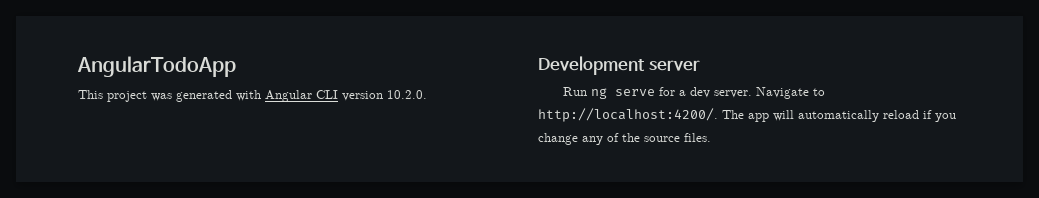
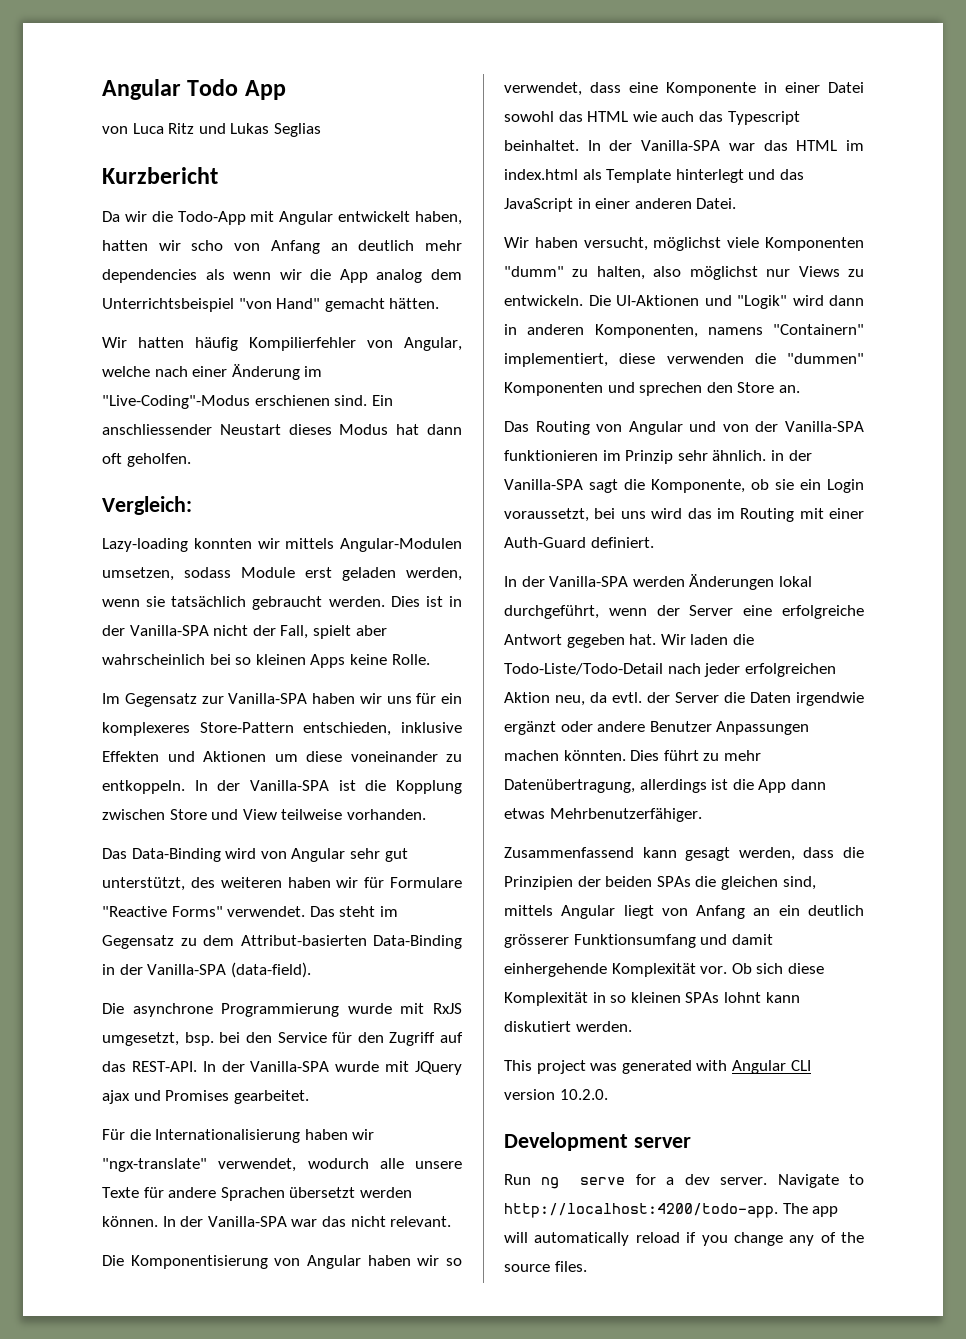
- AngularTodoApp
+ Angular Todo App
+ von Luca Ritz und Lukas Seglias
+ Kurzbericht
+ Da wir die Todo-App mit Angular entwickelt haben, hatten wir scho von Anfang an deutlich mehr dependencies als wenn wir die App analog dem Unterrichtsbeispiel "von Hand" gemacht hätten.
+ Wir hatten häufig Kompilierfehler von Angular, welche nach einer Änderung im "Live-Coding"-Modus erschienen sind. Ein anschliessender Neustart dieses Modus hat dann oft geholfen.
+ Vergleich:
+ Lazy-loading konnten wir mittels Angular-Modulen umsetzen, sodass Module erst geladen werden, wenn sie tatsächlich gebraucht werden. Dies ist in der Vanilla-SPA nicht der Fall, spielt aber wahrscheinlich bei so kleinen Apps keine Rolle.
+ Im Gegensatz zur Vanilla-SPA haben wir uns für ein komplexeres Store-Pattern entschieden, inklusive Effekten und Aktionen um diese voneinander zu entkoppeln. In der Vanilla-SPA ist die Kopplung zwischen Store und View teilweise vorhanden.
+ Das Data-Binding wird von Angular sehr gut unterstützt, des weiteren haben wir für Formulare "Reactive Forms" verwendet. Das steht im Gegensatz zu dem Attribut-basierten Data-Binding in der Vanilla-SPA (data-field).
+ Die asynchrone Programmierung wurde mit RxJS umgesetzt, bsp. bei den Service für den Zugriff auf das REST-API. In der Vanilla-SPA wurde mit JQuery ajax und Promises gearbeitet.
+ Für die Internationalisierung haben wir "ngx-translate" verwendet, wodurch alle unsere Texte für andere Sprachen übersetzt werden können. In der Vanilla-SPA war das nicht relevant.
+ Die Komponentisierung von Angular haben wir so verwendet, dass eine Komponente in einer Datei sowohl das HTML wie auch das Typescript beinhaltet. In der Vanilla-SPA war das HTML im index.html als Template hinterlegt und das JavaScript in einer anderen Datei.
+ Wir haben versucht, möglichst viele Komponenten "dumm" zu halten, also möglichst nur Views zu entwickeln. Die UI-Aktionen und "Logik" wird dann in anderen Komponenten, namens "Containern" implementiert, diese verwenden die "dummen" Komponenten und sprechen den Store an.
+ Das Routing von Angular und von der Vanilla-SPA funktionieren im Prinzip sehr ähnlich. in der Vanilla-SPA sagt die Komponente, ob sie ein Login voraussetzt, bei uns wird das im Routing mit einer Auth-Guard definiert.
+ In der Vanilla-SPA werden Änderungen lokal durchgeführt, wenn der Server eine erfolgreiche Antwort gegeben hat. Wir laden die Todo-Liste/Todo-Detail nach jeder erfolgreichen Aktion neu, da evtl. der Server die Daten irgendwie ergänzt oder andere Benutzer Anpassungen machen könnten. Dies führt zu mehr Datenübertragung, allerdings ist die App dann etwas Mehrbenutzerfähiger.
+ Zusammenfassend kann gesagt werden, dass die Prinzipien der beiden SPAs die gleichen sind, mittels Angular liegt von Anfang an ein deutlich grösserer Funktionsumfang und damit einhergehende Komplexität vor. Ob sich diese Komplexität in so kleinen SPAs lohnt kann diskutiert werden.
- Navigate to http://localhost:4200/.
+ Navigate to http://localhost:4200/todo-app.

